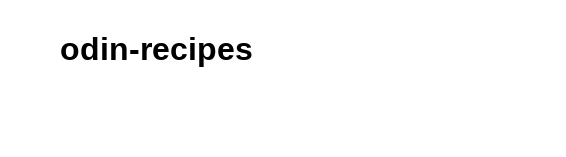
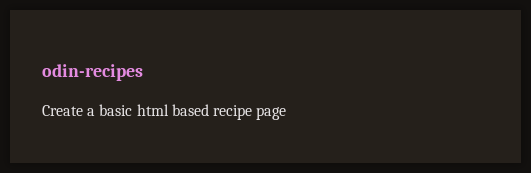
+ Create a basic html based recipe page

